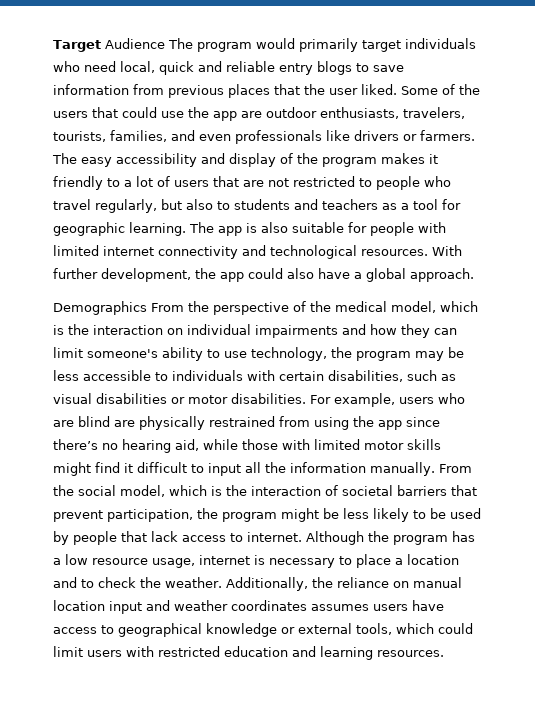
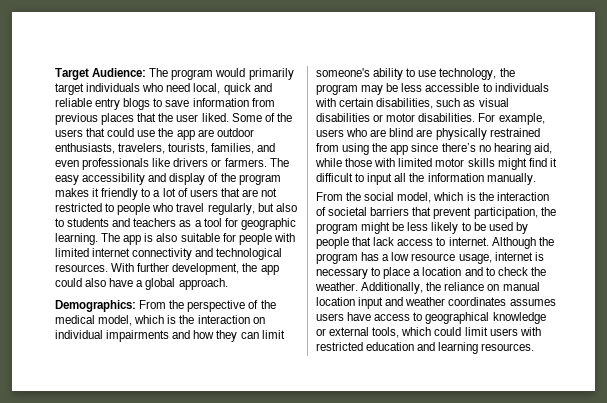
- Target Audience The program would primarily target individuals who need local, quick and reliable entry blogs to save information from previous places that the user liked.
+ Target Audience: The program would primarily target individuals who need local, quick and reliable entry blogs to save information from previous places that the user liked.
- Demographics From the perspective of the medical model, which is the interaction on individual impairments and how they can limit someone's ability to use technology, the program may be less accessible to individuals with certain disabilities, such as visual disabilities or motor disabilities.
+ Demographics: From the perspective of the medical model, which is the interaction on individual impairments and how they can limit someone's ability to use technology, the program may be less accessible to individuals with certain disabilities, such as visual disabilities or motor disabilities.
- For example, users who are blind are physically restrained from using the app since there’s no hearing aid, while those with limited motor skills might find it difficult to input all the information manually. From the social model, which is the interaction of societal barriers that prevent participation, the program might be less likely to be used by people that lack access to internet.
+ For example, users who are blind are physically restrained from using the app since there’s no hearing aid, while those with limited motor skills might find it difficult to input all the information manually.
+ From the social model, which is the interaction of societal barriers that prevent participation, the program might be less likely to be used by people that lack access to internet.

